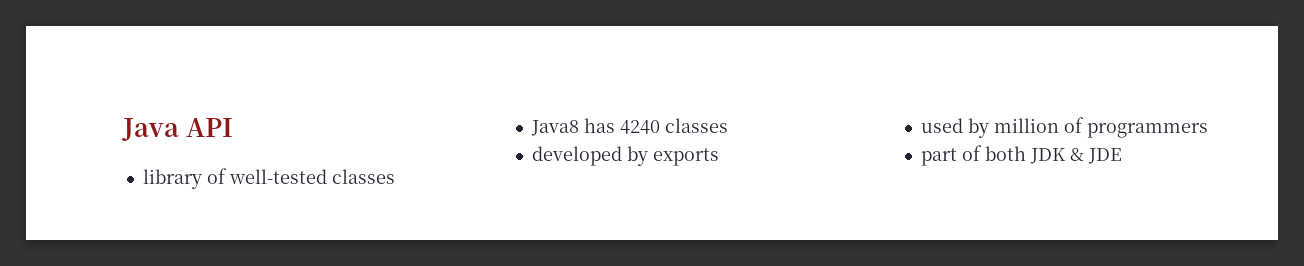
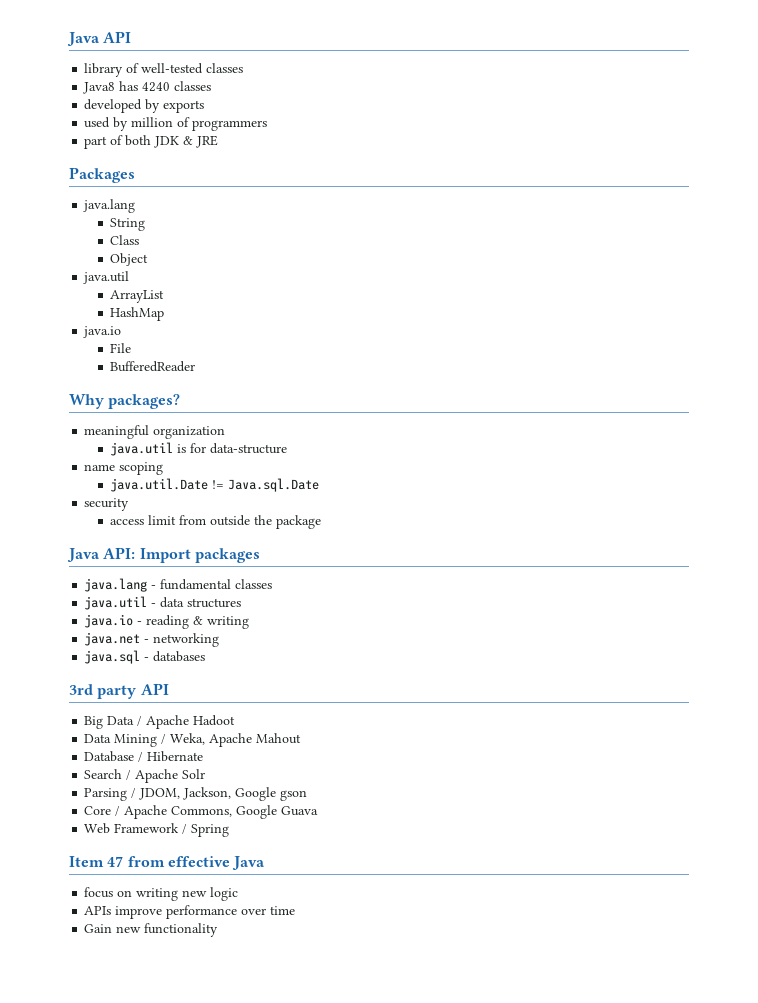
- part of both JDK & JDE
+ part of both JDK & JRE
+ Packages
+ java.lang
+ String
+ Class
+ Object
+ java.util
+ ArrayList
+ HashMap
+ java.io
+ File
+ BufferedReader
+ Why packages?
+ meaningful organization
+ java.util is for data-structure
+ name scoping
+ java.util.Date != Java.sql.Date
+ security
+ access limit from outside the package
+ Java API: Import packages
+ java.lang - fundamental classes
+ java.util - data structures
+ java.io - reading & writing
+ java.net - networking
+ java.sql - databases
+ 3rd party API
+ Big Data / Apache Hadoot
+ Data Mining / Weka, Apache Mahout
+ Database / Hibernate
+ Search / Apache Solr
+ Parsing / JDOM, Jackson, Google gson
+ Core / Apache Commons, Google Guava
+ Web Framework / Spring
+ Item 47 from effective Java
+ focus on writing new logic
+ APIs improve performance over time
+ Gain new functionality

